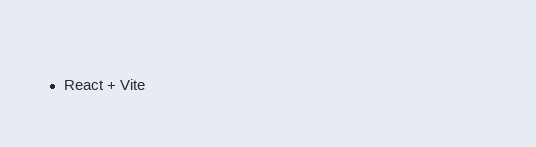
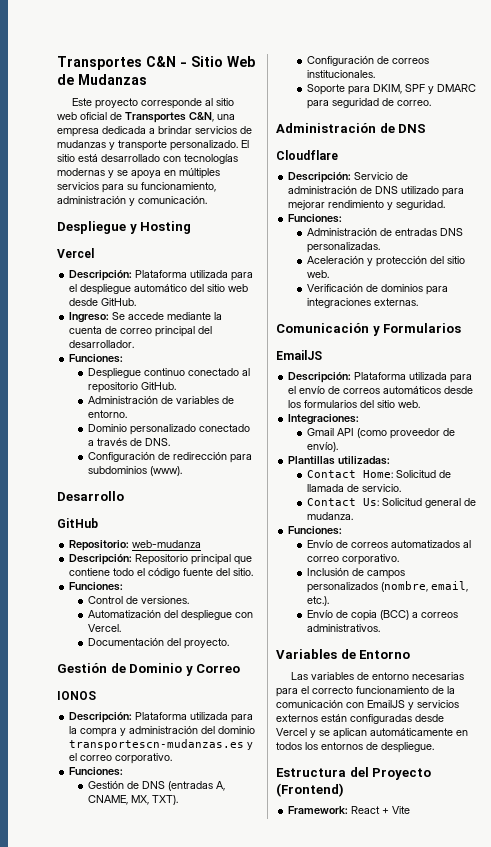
- React + Vite
+ Transportes C&N - Sitio Web de Mudanzas
+ Este proyecto corresponde al sitio web oficial de Transportes C&N, una empresa dedicada a brindar servicios de mudanzas y transporte personalizado. El sitio está desarrollado con tecnologías modernas y se apoya en múltiples servicios para su funcionamiento, administración y comunicación.
+ Despliegue y Hosting
+ Vercel
+ Descripción: Plataforma utilizada para el despliegue automático del sitio web desde GitHub.
+ Ingreso: Se accede mediante la cuenta de correo principal del desarrollador.
+ Funciones:
+ Despliegue continuo conectado al repositorio GitHub.
+ Administración de variables de entorno.
+ Dominio personalizado conectado a través de DNS.
+ Configuración de redirección para subdominios (www).
+ Desarrollo
+ GitHub
+ Repositorio: web-mudanza
+ Descripción: Repositorio principal que contiene todo el código fuente del sitio.
+ Funciones:
+ Control de versiones.
+ Automatización del despliegue con Vercel.
+ Documentación del proyecto.
+ Gestión de Dominio y Correo
+ IONOS
+ Descripción: Plataforma utilizada para la compra y administración del dominio transportescn-mudanzas.es y el correo corporativo.
+ Funciones:
+ Gestión de DNS (entradas A, CNAME, MX, TXT).
+ Configuración de correos institucionales.
+ Soporte para DKIM, SPF y DMARC para seguridad de correo.
+ Administración de DNS
+ Cloudflare
+ Descripción: Servicio de administración de DNS utilizado para mejorar rendimiento y seguridad.
+ Funciones:
+ Administración de entradas DNS personalizadas.
+ Aceleración y protección del sitio web.
+ Verificación de dominios para integraciones externas.
+ Comunicación y Formularios
+ EmailJS
+ Descripción: Plataforma utilizada para el envío de correos automáticos desde los formularios del sitio web.
+ Integraciones:
+ Gmail API (como proveedor de envío).
+ Plantillas utilizadas:
+ Contact Home: Solicitud de llamada de servicio.
+ Contact Us: Solicitud general de mudanza.
+ Funciones:
+ Envío de correos automatizados al correo corporativo.
+ Inclusión de campos personalizados (nombre, email, etc.).
+ Envío de copia (BCC) a correos administrativos.
+ Variables de Entorno
+ Las variables de entorno necesarias para el correcto funcionamiento de la comunicación con EmailJS y servicios externos están configuradas desde Vercel y se aplican automáticamente en todos los entornos de despliegue.
+ Estructura del Proyecto (Frontend)
+ Framework: React + Vite

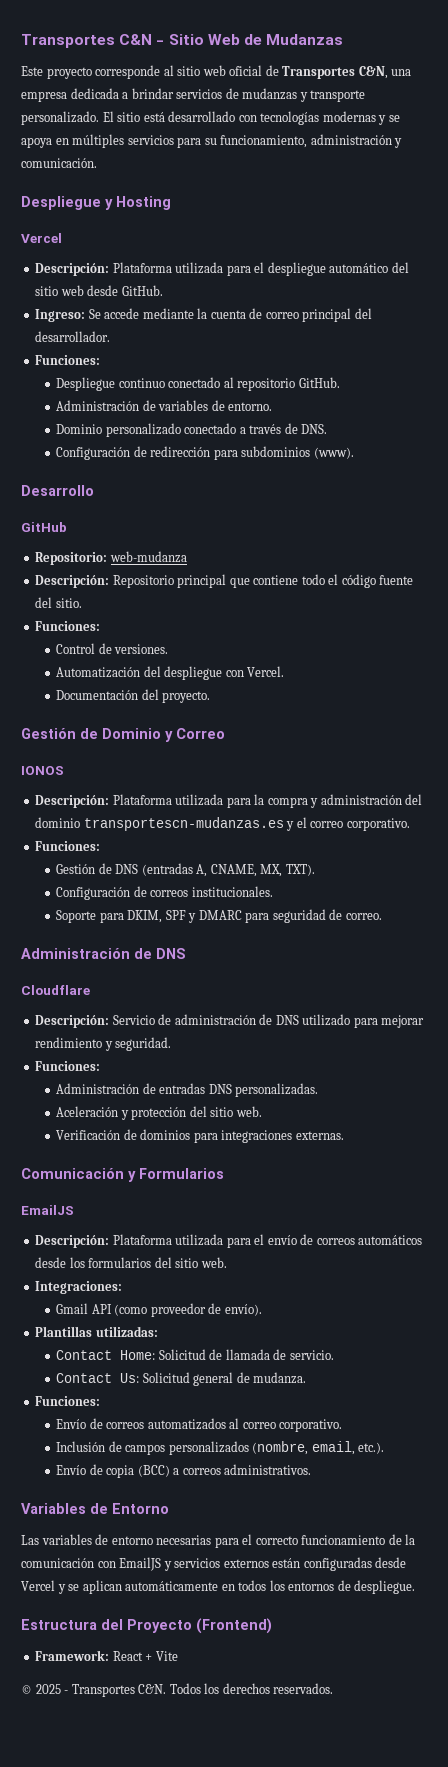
+ © 2025 - Transportes C&N. Todos los derechos reservados.

